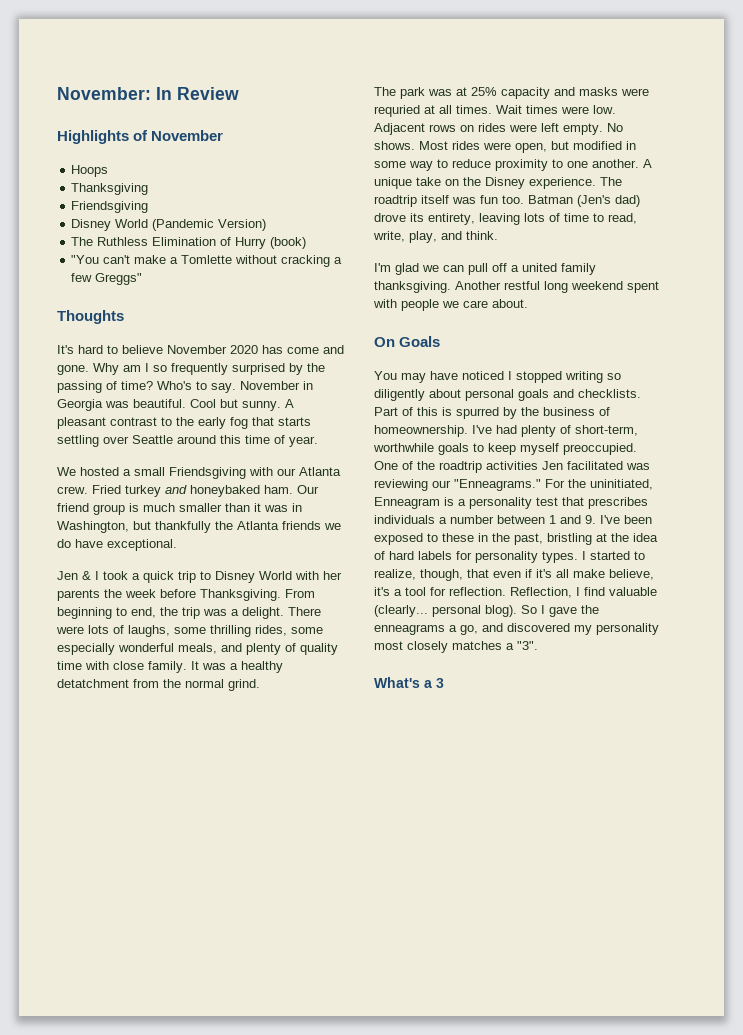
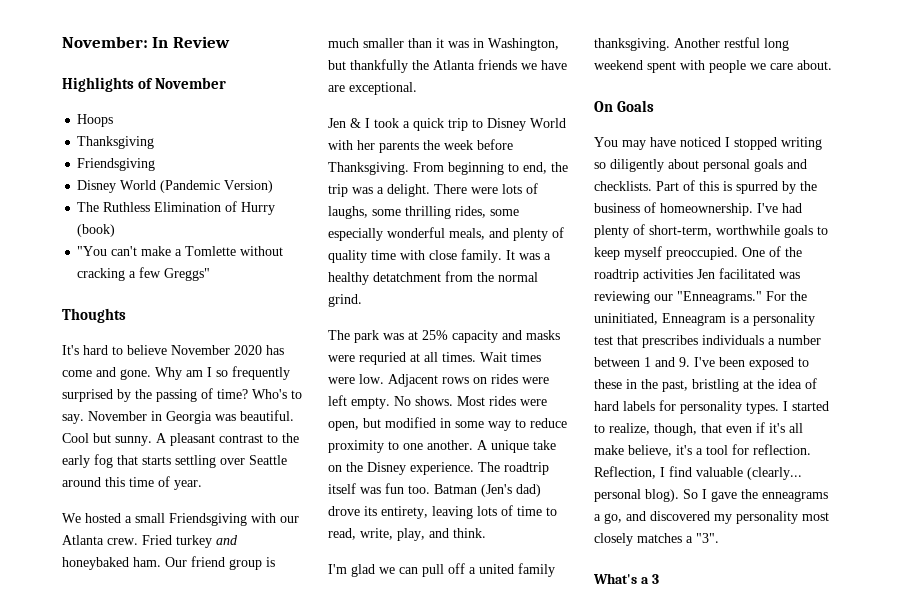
- Our friend group is much smaller than it was in Washington, but thankfully the Atlanta friends we do have exceptional.
+ Our friend group is much smaller than it was in Washington, but thankfully the Atlanta friends we have are exceptional.

